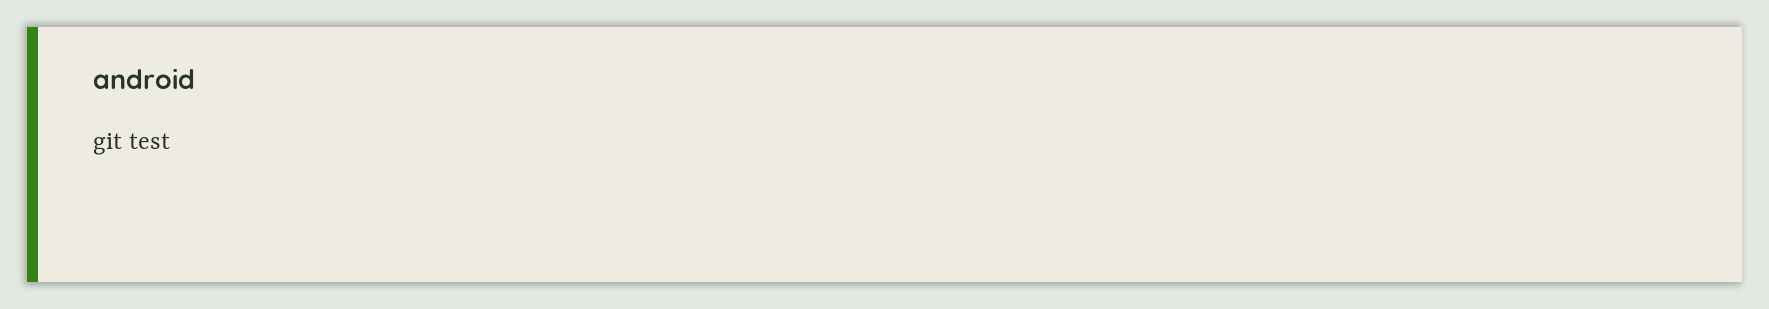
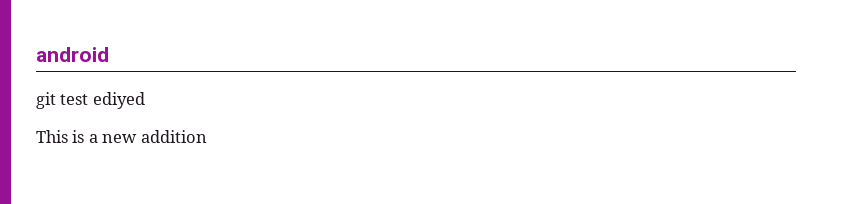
- git test
+ git test ediyed
+ This is a new addition

